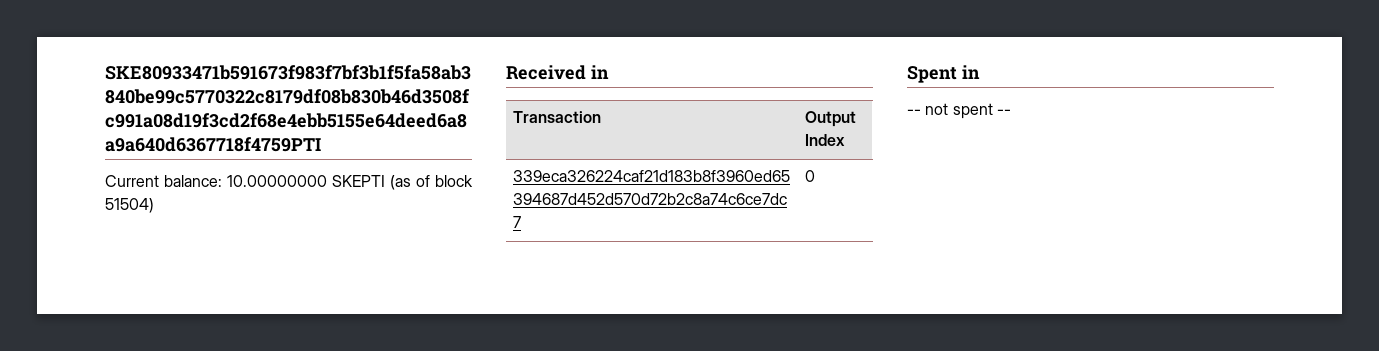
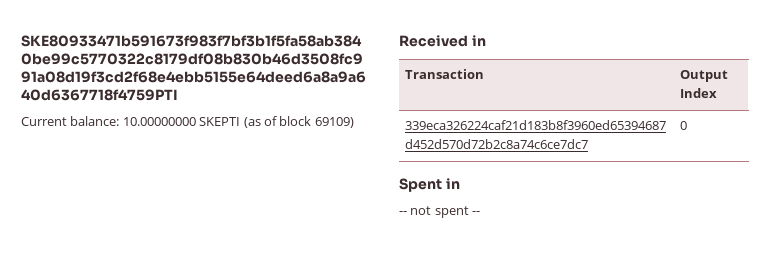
- Current balance: 10.00000000 SKEPTI (as of block 51504)
+ Current balance: 10.00000000 SKEPTI (as of block 69109)

